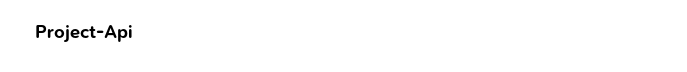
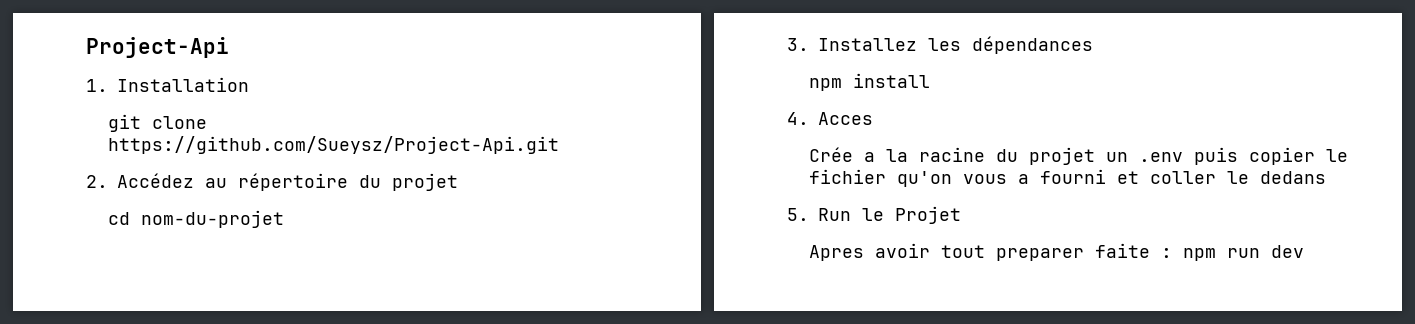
+ 1. Installation
+ git clone https://github.com/Sueysz/Project-Api.git
+ 2. Accédez au répertoire du projet
+ cd nom-du-projet
+ 3. Installez les dépendances
+ npm install
+ 4. Acces
+ Crée a la racine du projet un .env puis copier le fichier qu'on vous a fourni et coller le dedans
+ 5. Run le Projet
+ Apres avoir tout preparer faite : npm run dev

